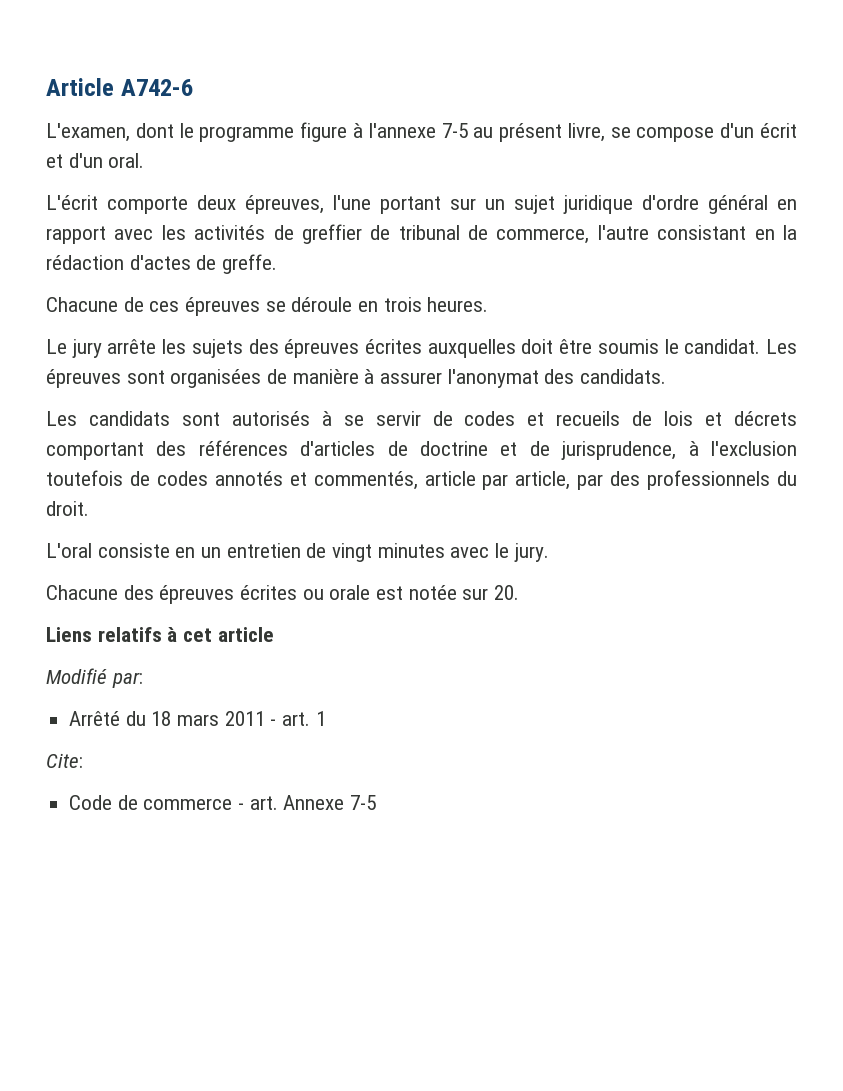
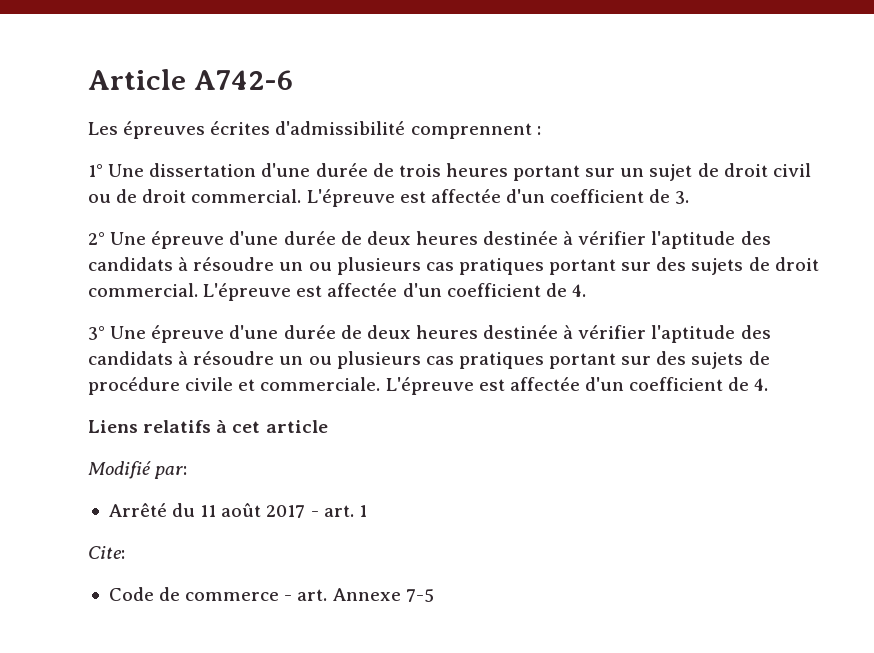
- L'examen, dont le programme figure à l'annexe 7-5 au présent livre, se compose d'un écrit et d'un oral.
- L'écrit comporte deux épreuves, l'une portant sur un sujet juridique d'ordre général en rapport avec les activités de greffier de tribunal de commerce, l'autre consistant en la rédaction d'actes de greffe.
- Chacune de ces épreuves se déroule en trois heures.
- Le jury arrête les sujets des épreuves écrites auxquelles doit être soumis le candidat. Les épreuves sont organisées de manière à assurer l'anonymat des candidats.
- Les candidats sont autorisés à se servir de codes et recueils de lois et décrets comportant des références d'articles de doctrine et de jurisprudence, à l'exclusion toutefois de codes annotés et commentés, article par article, par des professionnels du droit.
- L'oral consiste en un entretien de vingt minutes avec le jury.
- Chacune des épreuves écrites ou orale est notée sur 20.
+ Les épreuves écrites d'admissibilité comprennent :
+ 1° Une dissertation d'une durée de trois heures portant sur un sujet de droit civil ou de droit commercial. L'épreuve est affectée d'un coefficient de 3.
+ 2° Une épreuve d'une durée de deux heures destinée à vérifier l'aptitude des candidats à résoudre un ou plusieurs cas pratiques portant sur des sujets de droit commercial. L'épreuve est affectée d'un coefficient de 4.
+ 3° Une épreuve d'une durée de deux heures destinée à vérifier l'aptitude des candidats à résoudre un ou plusieurs cas pratiques portant sur des sujets de procédure civile et commerciale. L'épreuve est affectée d'un coefficient de 4.
- Arrêté du 18 mars 2011 - art. 1
+ Arrêté du 11 août 2017 - art. 1

